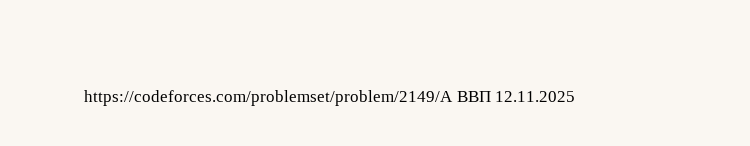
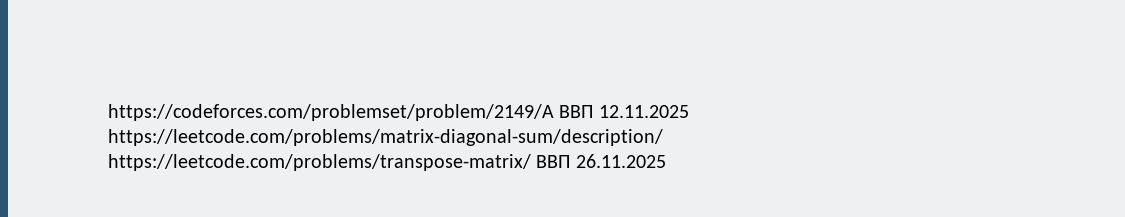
- https://codeforces.com/problemset/problem/2149/A ВВП 12.11.2025
+ https://codeforces.com/problemset/problem/2149/A ВВП 12.11.2025 https://leetcode.com/problems/matrix-diagonal-sum/description/ https://leetcode.com/problems/transpose-matrix/ ВВП 26.11.2025

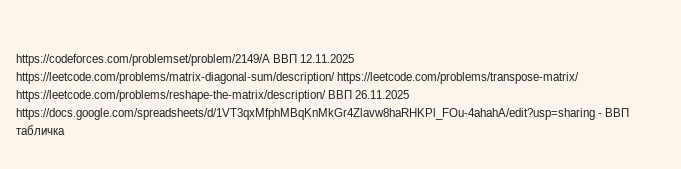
- https://codeforces.com/problemset/problem/2149/A ВВП 12.11.2025 https://leetcode.com/problems/matrix-diagonal-sum/description/ https://leetcode.com/problems/transpose-matrix/ ВВП 26.11.2025
+ https://codeforces.com/problemset/problem/2149/A ВВП 12.11.2025 https://leetcode.com/problems/matrix-diagonal-sum/description/ https://leetcode.com/problems/transpose-matrix/ https://leetcode.com/problems/reshape-the-matrix/description/ ВВП 26.11.2025 https://docs.google.com/spreadsheets/d/1VT3qxMfphMBqKnMkGr4Zlavw8haRHKPl_FOu-4ahahA/edit?usp=sharing - ВВП табличка

